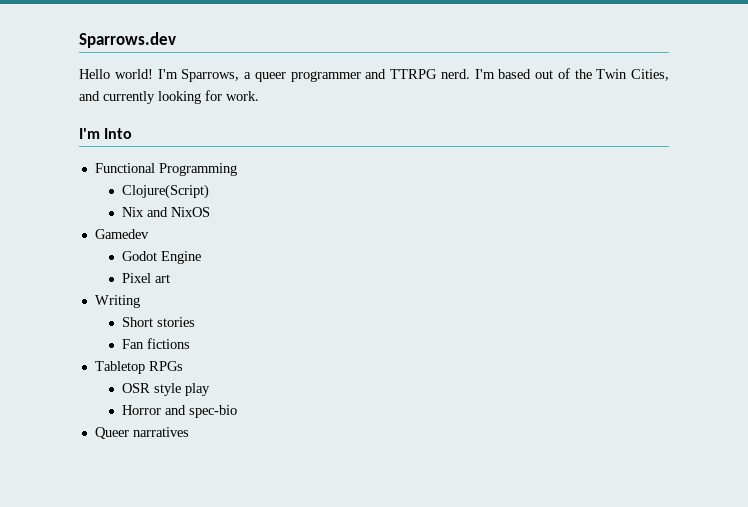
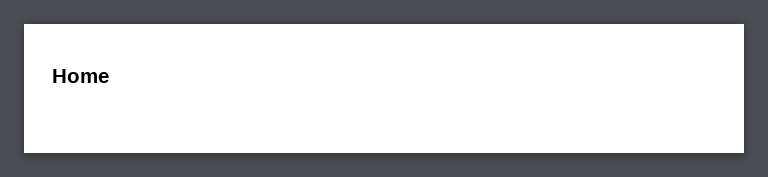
- Sparrows.dev
- Hello world! I'm Sparrows, a queer programmer and TTRPG nerd. I'm based out of the Twin Cities, and currently looking for work.
- I'm Into
- Functional Programming
- Clojure(Script)
- Nix and NixOS
- Gamedev
- Godot Engine
- Pixel art
- Writing
- Short stories
- Fan fictions
- Tabletop RPGs
- OSR style play
- Horror and spec-bio
- Queer narratives
+ Home

